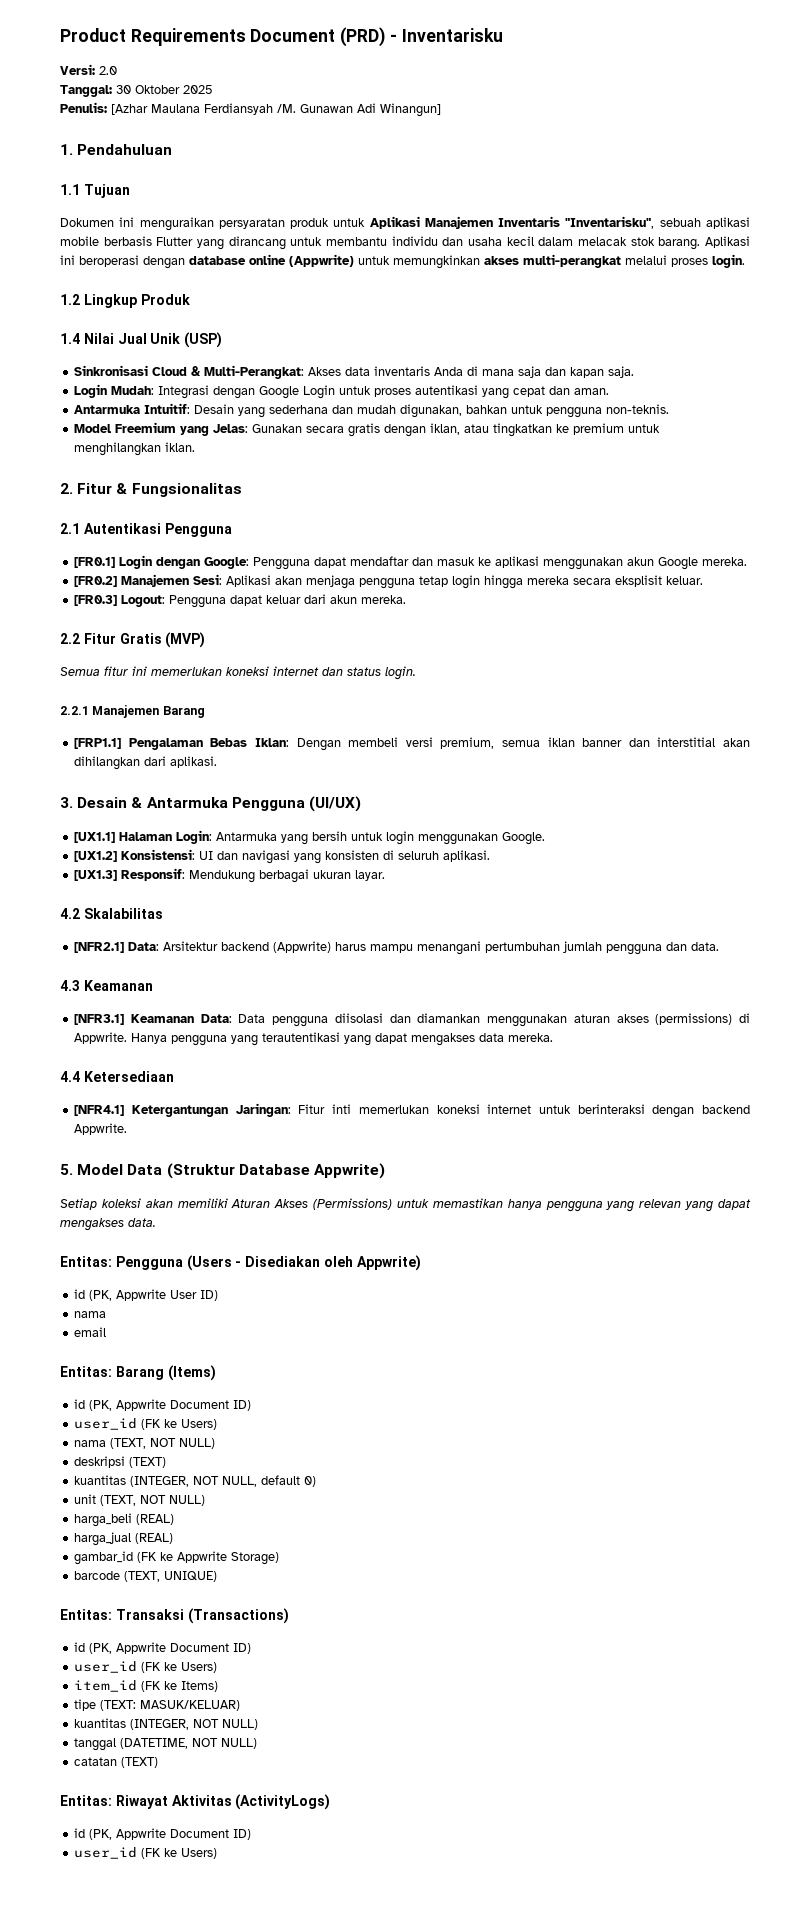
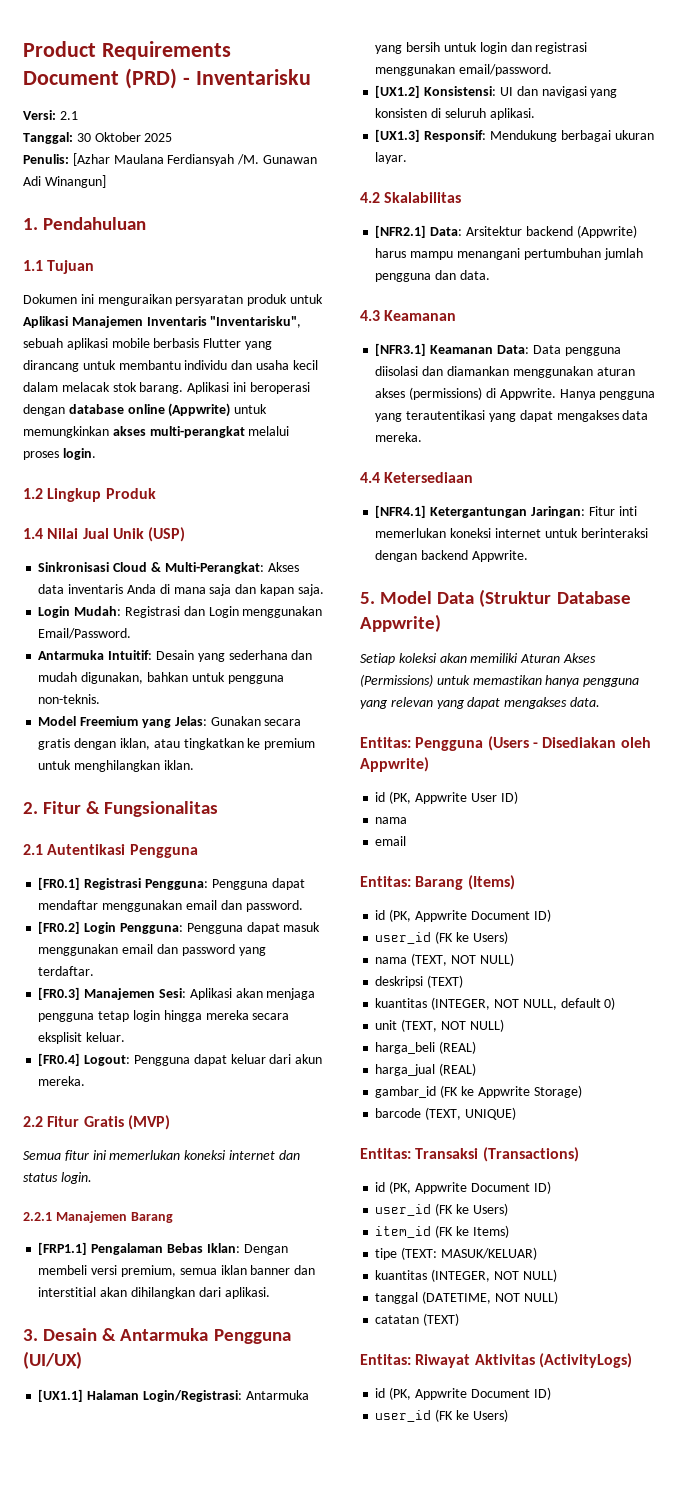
- Versi: 2.0
+ Versi: 2.1
- Login Mudah: Integrasi dengan Google Login untuk proses autentikasi yang cepat dan aman.
+ Login Mudah: Registrasi dan Login menggunakan Email/Password.
- [FR0.1] Login dengan Google: Pengguna dapat mendaftar dan masuk ke aplikasi menggunakan akun Google mereka.
- [FR0.2] Manajemen Sesi: Aplikasi akan menjaga pengguna tetap login hingga mereka secara eksplisit keluar.
+ [FR0.1] Registrasi Pengguna: Pengguna dapat mendaftar menggunakan email dan password.
+ [FR0.2] Login Pengguna: Pengguna dapat masuk menggunakan email dan password yang terdaftar.
+ [FR0.3] Manajemen Sesi: Aplikasi akan menjaga pengguna tetap login hingga mereka secara eksplisit keluar.
- [FR0.3] Logout: Pengguna dapat keluar dari akun mereka.
+ [FR0.4] Logout: Pengguna dapat keluar dari akun mereka.
- [UX1.1] Halaman Login: Antarmuka yang bersih untuk login menggunakan Google.
+ [UX1.1] Halaman Login/Registrasi: Antarmuka yang bersih untuk login dan registrasi menggunakan email/password.

